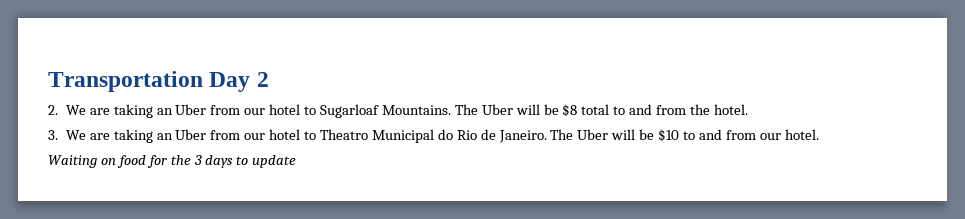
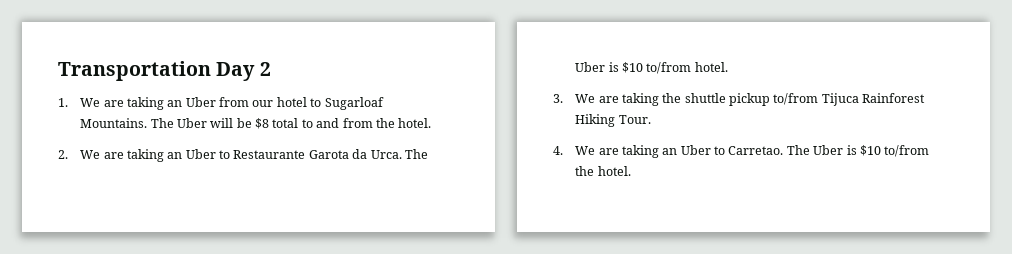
- 2. We are taking an Uber from our hotel to Sugarloaf Mountains.
+ 1. We are taking an Uber from our hotel to Sugarloaf Mountains.
- 3. We are taking an Uber from our hotel to Theatro Municipal do Rio de Janeiro. The Uber will be $10 to and from our hotel.
- Waiting on food for the 3 days to update
+ 2. We are taking an Uber to Restaurante Garota da Urca. The Uber is $10 to/from hotel.
+ 3. We are taking the shuttle pickup to/from Tijuca Rainforest Hiking Tour.
+ 4. We are taking an Uber to Carretao. The Uber is $10 to/from the hotel.

